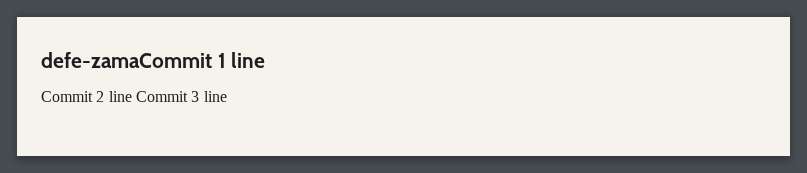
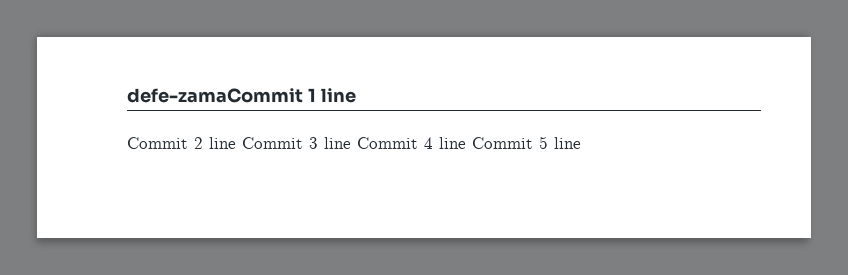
- Commit 2 line Commit 3 line
+ Commit 2 line Commit 3 line Commit 4 line Commit 5 line

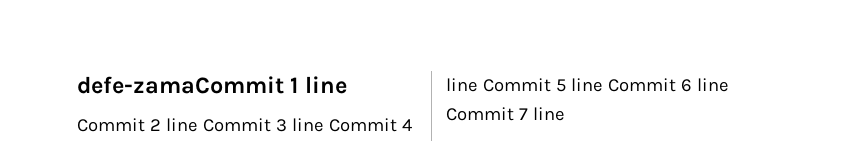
- Commit 2 line Commit 3 line Commit 4 line Commit 5 line
+ Commit 2 line Commit 3 line Commit 4 line Commit 5 line Commit 6 line Commit 7 line

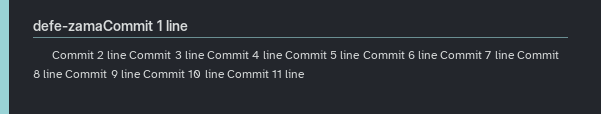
- Commit 2 line Commit 3 line Commit 4 line Commit 5 line Commit 6 line Commit 7 line
+ Commit 2 line Commit 3 line Commit 4 line Commit 5 line Commit 6 line Commit 7 line Commit 8 line Commit 9 line Commit 10 line Commit 11 line

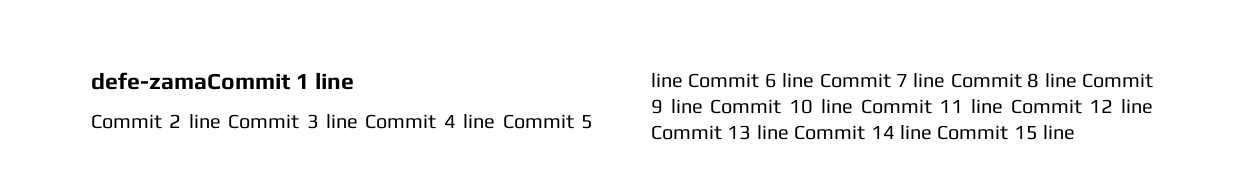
- Commit 2 line Commit 3 line Commit 4 line Commit 5 line Commit 6 line Commit 7 line Commit 8 line Commit 9 line Commit 10 line Commit 11 line
+ Commit 2 line Commit 3 line Commit 4 line Commit 5 line Commit 6 line Commit 7 line Commit 8 line Commit 9 line Commit 10 line Commit 11 line Commit 12 line Commit 13 line Commit 14 line Commit 15 line

